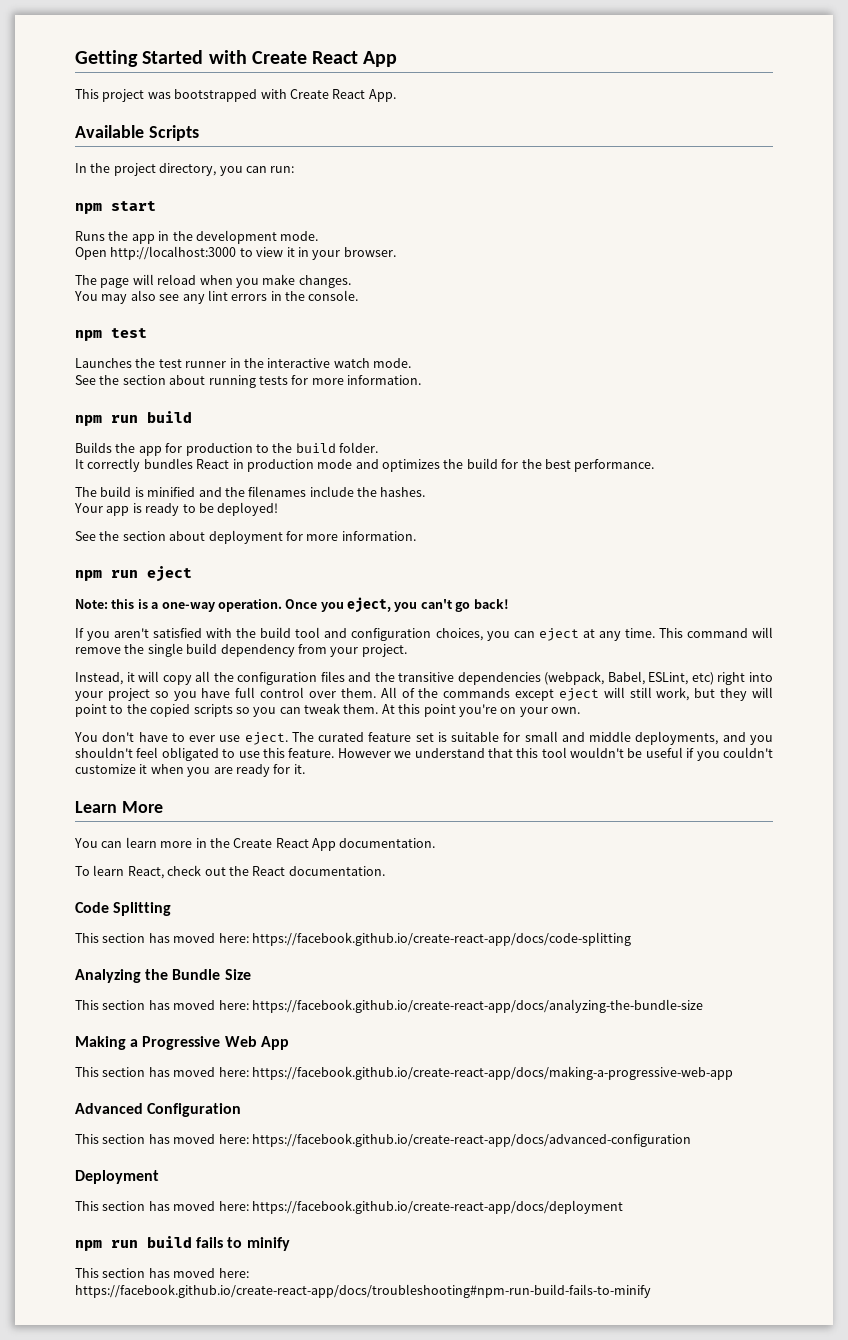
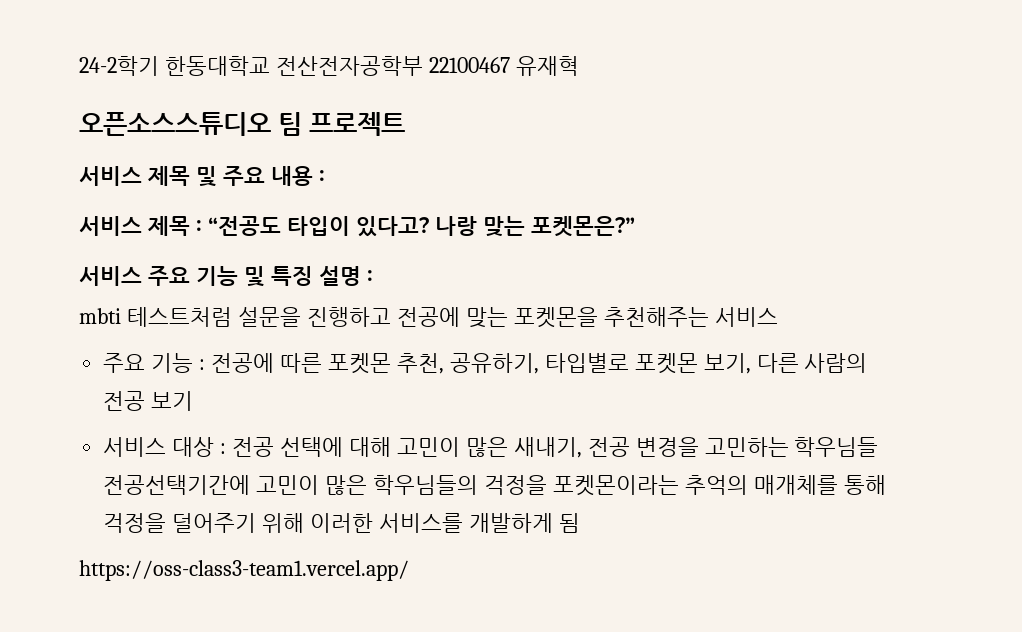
- Getting Started with Create React App
- This project was bootstrapped with Create React App.
- Available Scripts
- In the project directory, you can run:
- npm start
- Runs the app in the development mode.
- Open http://localhost:3000 to view it in your browser.
- The page will reload when you make changes.
- You may also see any lint errors in the console.
- npm test
- Launches the test runner in the interactive watch mode.
- See the section about running tests for more information.
- npm run build
- Builds the app for production to the build folder.
- It correctly bundles React in production mode and optimizes the build for the best performance.
- The build is minified and the filenames include the hashes.
- Your app is ready to be deployed!
- See the section about deployment for more information.
- npm run eject
- Note: this is a one-way operation. Once you eject, you can't go back!
- If you aren't satisfied with the build tool and configuration choices, you can eject at any time. This command will remove the single build dependency from your project.
- Instead, it will copy all the configuration files and the transitive dependencies (webpack, Babel, ESLint, etc) right into your project so you have full control over them. All of the commands except eject will still work, but they will point to the copied scripts so you can tweak them. At this point you're on your own.
- You don't have to ever use eject. The curated feature set is suitable for small and middle deployments, and you shouldn't feel obligated to use this feature. However we understand that this tool wouldn't be useful if you couldn't customize it when you are ready for it.
- Learn More
- You can learn more in the Create React App documentation.
- To learn React, check out the React documentation.
- Code Splitting
- This section has moved here: https://facebook.github.io/create-react-app/docs/code-splitting
- Analyzing the Bundle Size
- This section has moved here: https://facebook.github.io/create-react-app/docs/analyzing-the-bundle-size
- Making a Progressive Web App
- This section has moved here: https://facebook.github.io/create-react-app/docs/making-a-progressive-web-app
- Advanced Configuration
- This section has moved here: https://facebook.github.io/create-react-app/docs/advanced-configuration
- Deployment
- This section has moved here: https://facebook.github.io/create-react-app/docs/deployment
- npm run build fails to minify
- This section has moved here: https://facebook.github.io/create-react-app/docs/troubleshooting#npm-run-build-fails-to-minify
+ 24-2학기 한동대학교 전산전자공학부 22100467 유재혁
+ 오픈소스스튜디오 팀 프로젝트
+ 서비스 제목 및 주요 내용 :
+ 서비스 제목 : “전공도 타입이 있다고? 나랑 맞는 포켓몬은?”
+ 서비스 주요 기능 및 특징 설명 :
+ mbti 테스트처럼 설문을 진행하고 전공에 맞는 포켓몬을 추천해주는 서비스
+ 주요 기능 : 전공에 따른 포켓몬 추천, 공유하기, 타입별로 포켓몬 보기, 다른 사람의 전공 보기
+ 서비스 대상 : 전공 선택에 대해 고민이 많은 새내기, 전공 변경을 고민하는 학우님들 전공선택기간에 고민이 많은 학우님들의 걱정을 포켓몬이라는 추억의 매개체를 통해 걱정을 덜어주기 위해 이러한 서비스를 개발하게 됨
+ https://oss-class3-team1.vercel.app/

